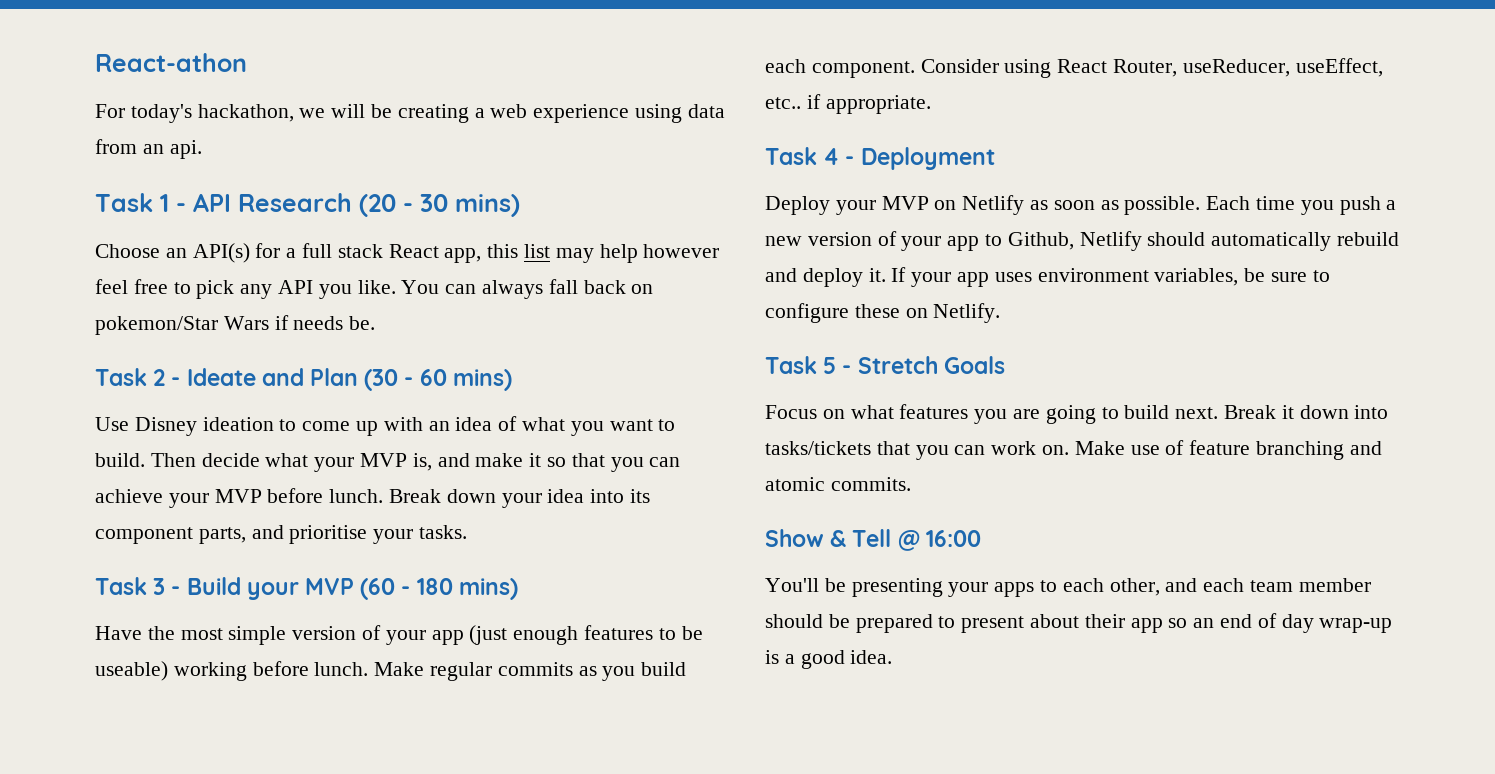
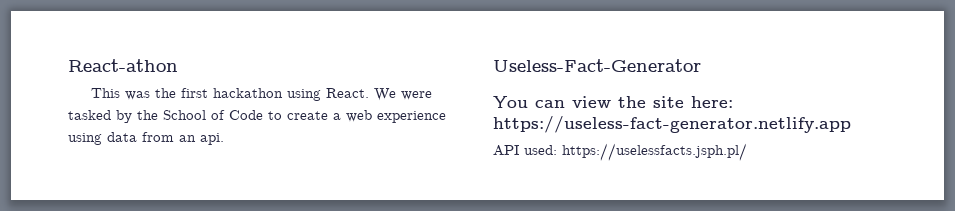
- For today's hackathon, we will be creating a web experience using data from an api.
+ This was the first hackathon using React. We were tasked by the School of Code to create a web experience using data from an api.
- Task 1 - API Research (20 - 30 mins)
- Choose an API(s) for a full stack React app, this list may help however feel free to pick any API you like. You can always fall back on pokemon/Star Wars if needs be.
- Task 2 - Ideate and Plan (30 - 60 mins)
- Use Disney ideation to come up with an idea of what you want to build. Then decide what your MVP is, and make it so that you can achieve your MVP before lunch. Break down your idea into its component parts, and prioritise your tasks.
- Task 3 - Build your MVP (60 - 180 mins)
- Have the most simple version of your app (just enough features to be useable) working before lunch. Make regular commits as you build each component. Consider using React Router, useReducer, useEffect, etc.. if appropriate.
- Task 4 - Deployment
- Deploy your MVP on Netlify as soon as possible. Each time you push a new version of your app to Github, Netlify should automatically rebuild and deploy it. If your app uses environment variables, be sure to configure these on Netlify.
- Task 5 - Stretch Goals
- Focus on what features you are going to build next. Break it down into tasks/tickets that you can work on. Make use of feature branching and atomic commits.
- Show & Tell @ 16:00
- You'll be presenting your apps to each other, and each team member should be prepared to present about their app so an end of day wrap-up is a good idea.
+ Useless-Fact-Generator
+ You can view the site here: https://useless-fact-generator.netlify.app
+ API used: https://uselessfacts.jsph.pl/

